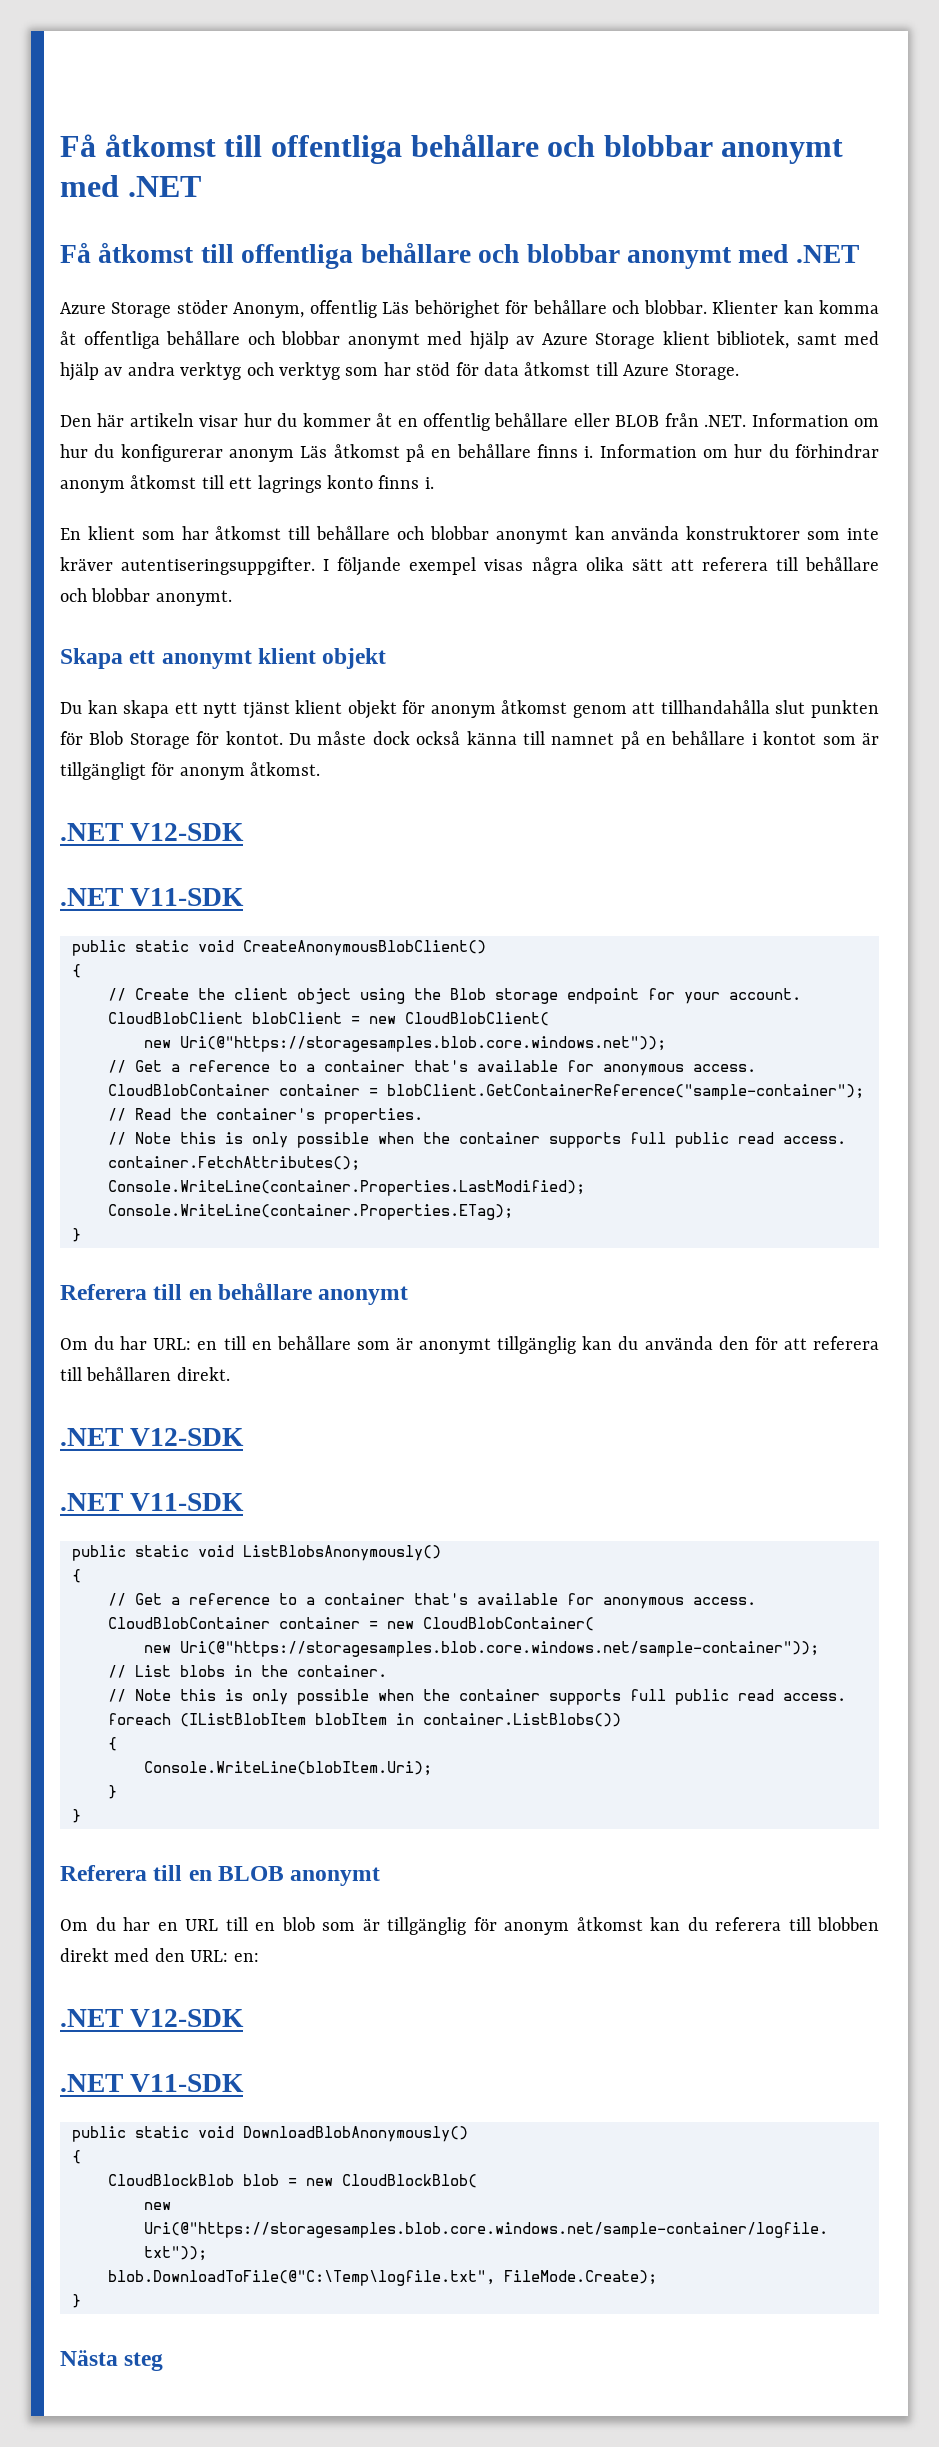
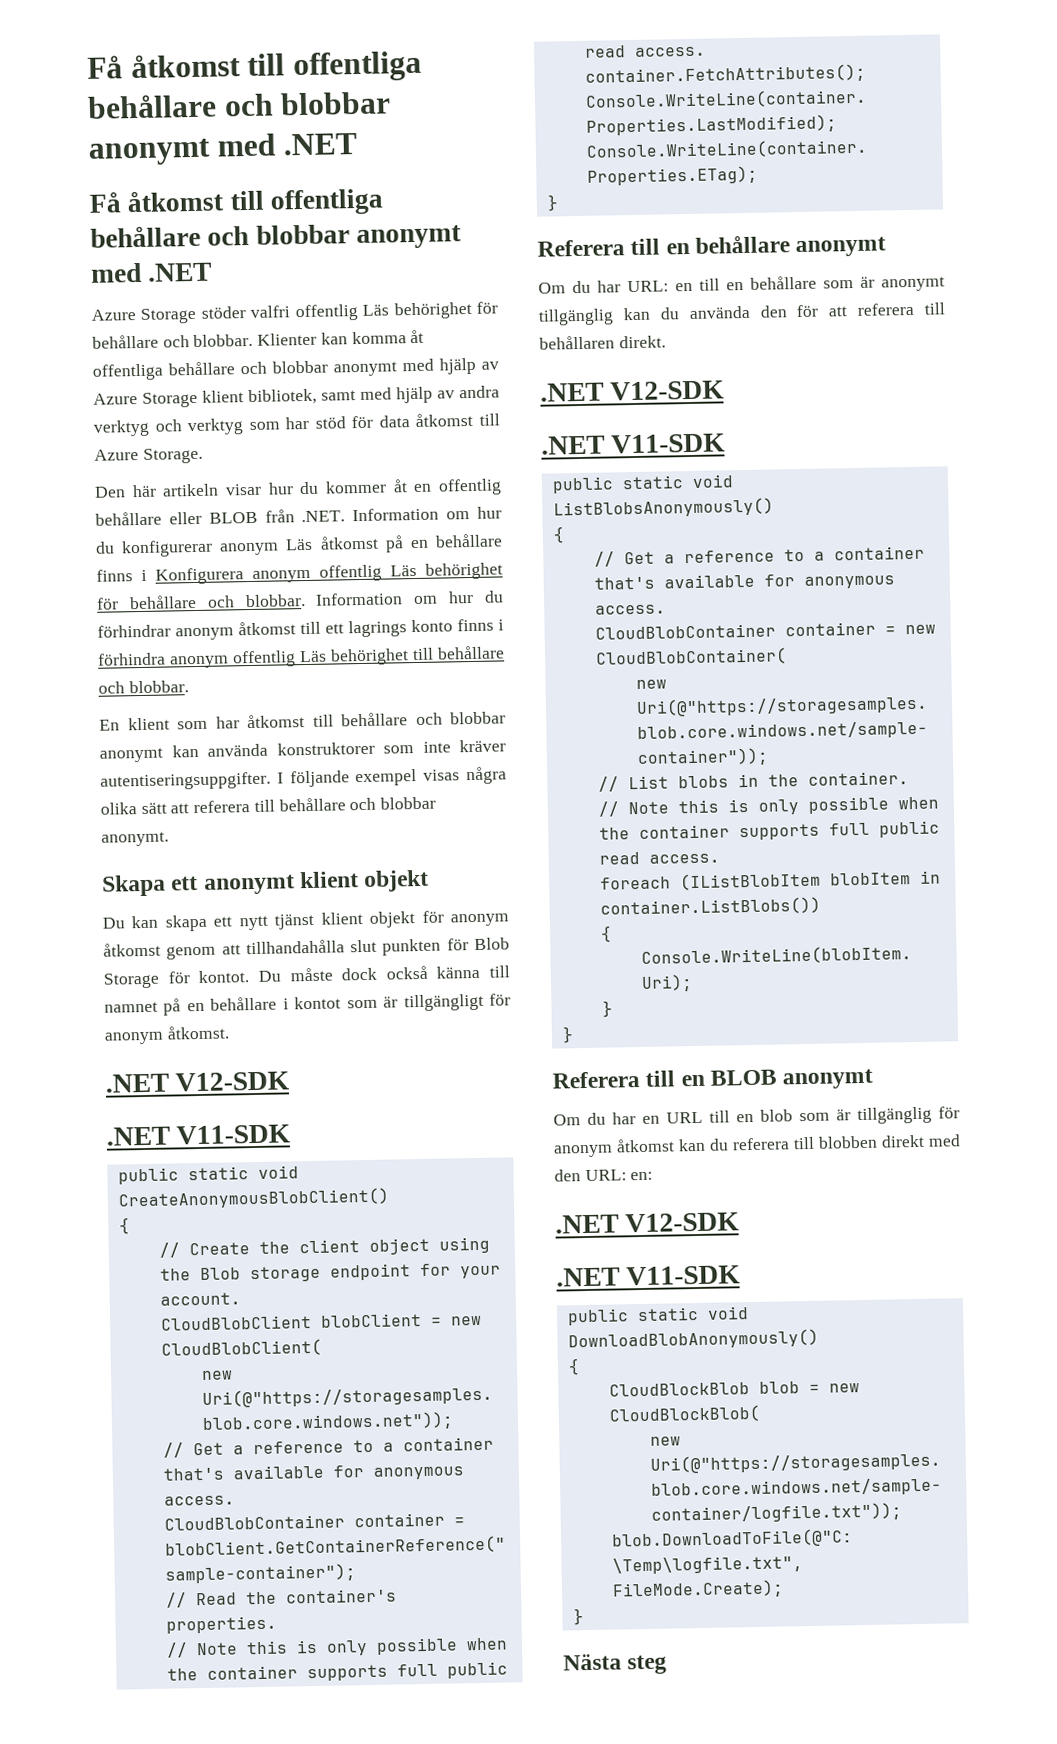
- Azure Storage stöder Anonym, offentlig Läs behörighet för behållare och blobbar.
+ Azure Storage stöder valfri offentlig Läs behörighet för behållare och blobbar.
- Den här artikeln visar hur du kommer åt en offentlig behållare eller BLOB från .NET. Information om hur du konfigurerar anonym Läs åtkomst på en behållare finns i.
+ Den här artikeln visar hur du kommer åt en offentlig behållare eller BLOB från .NET. Information om hur du konfigurerar anonym Läs åtkomst på en behållare finns i Konfigurera anonym offentlig Läs behörighet för behållare och blobbar.
- Information om hur du förhindrar anonym åtkomst till ett lagrings konto finns i.
+ Information om hur du förhindrar anonym åtkomst till ett lagrings konto finns i förhindra anonym offentlig Läs behörighet till behållare och blobbar.

